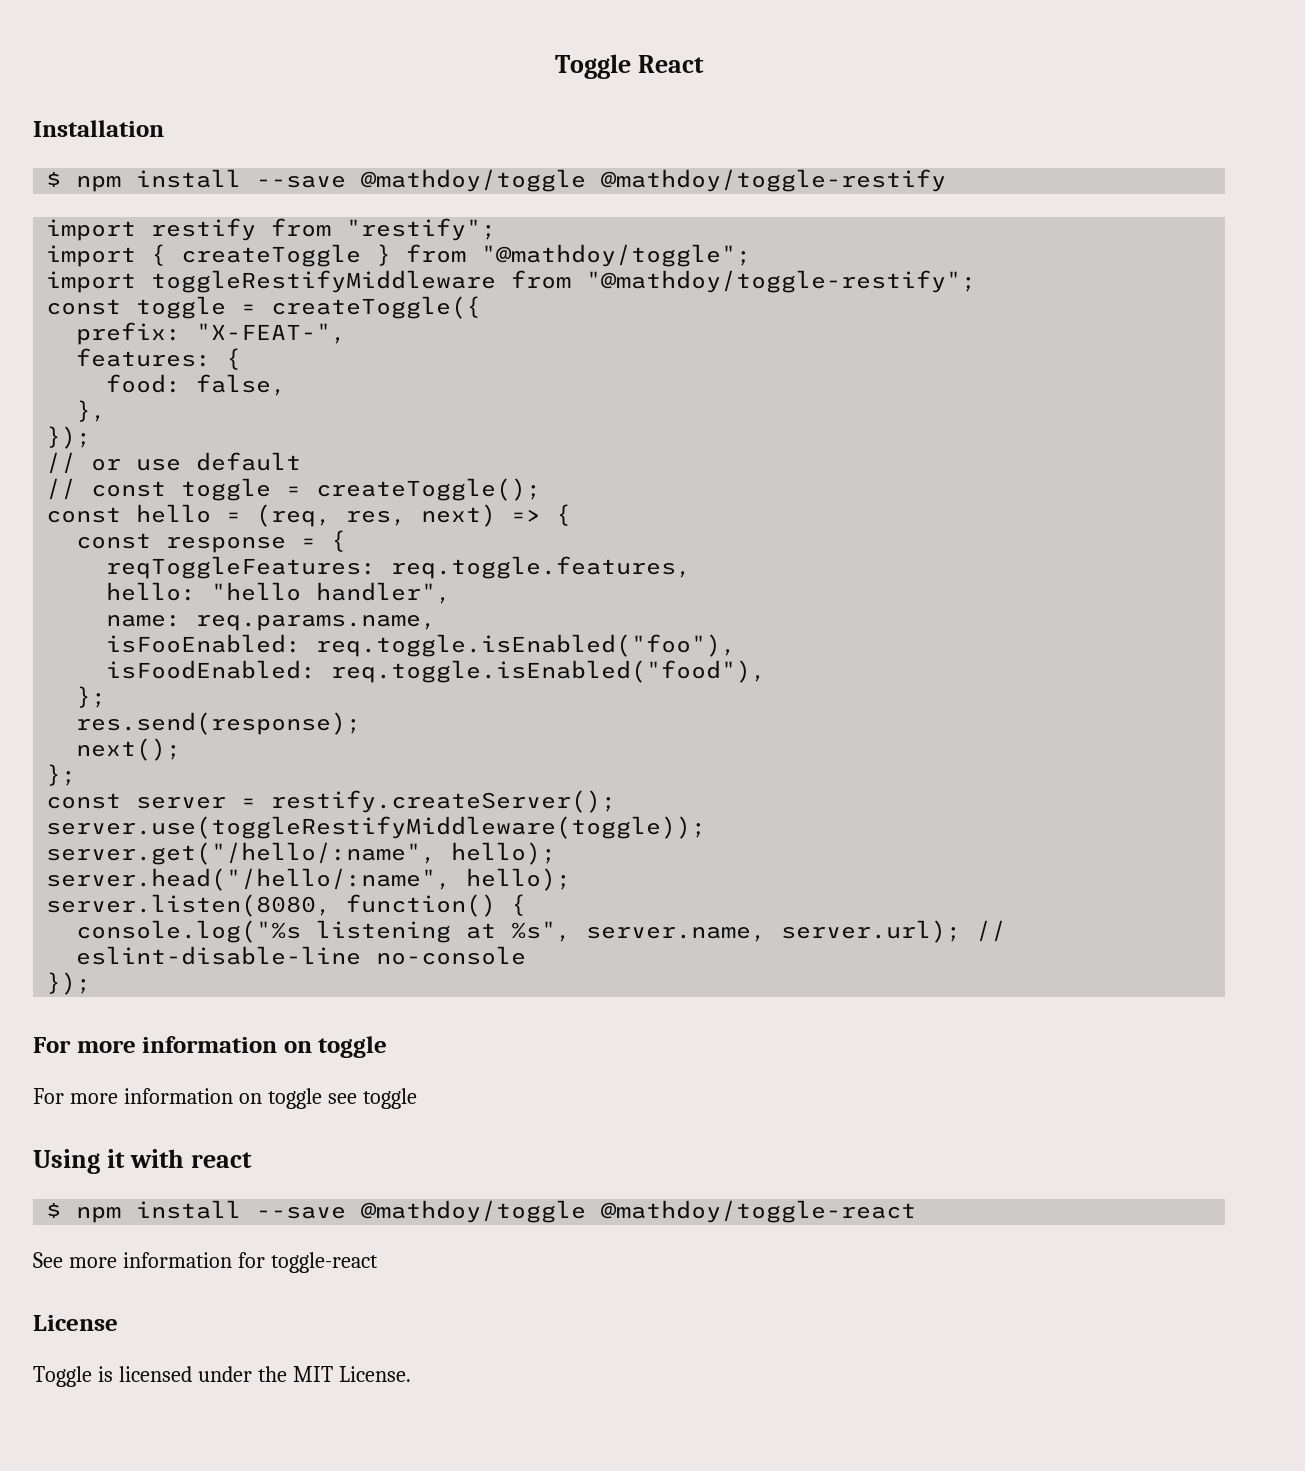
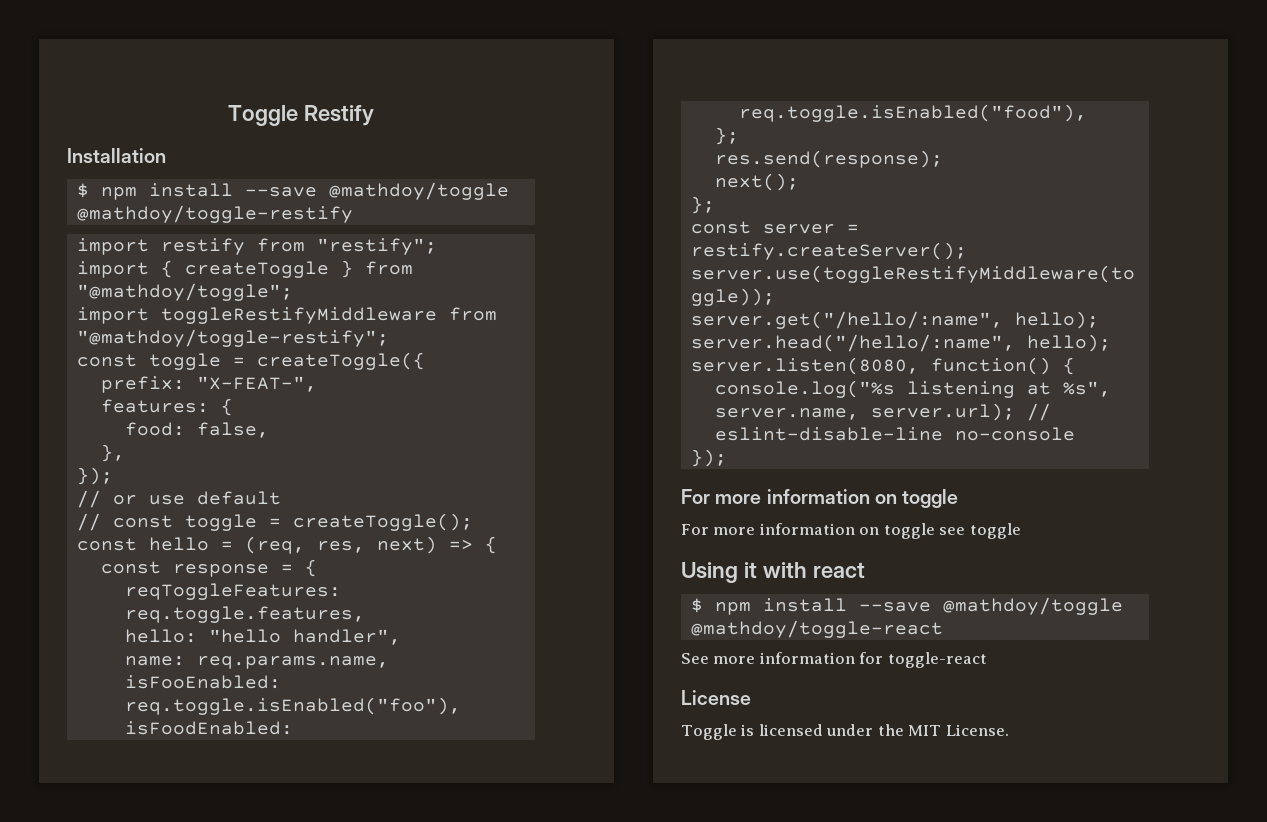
- Toggle React
+ Toggle Restify

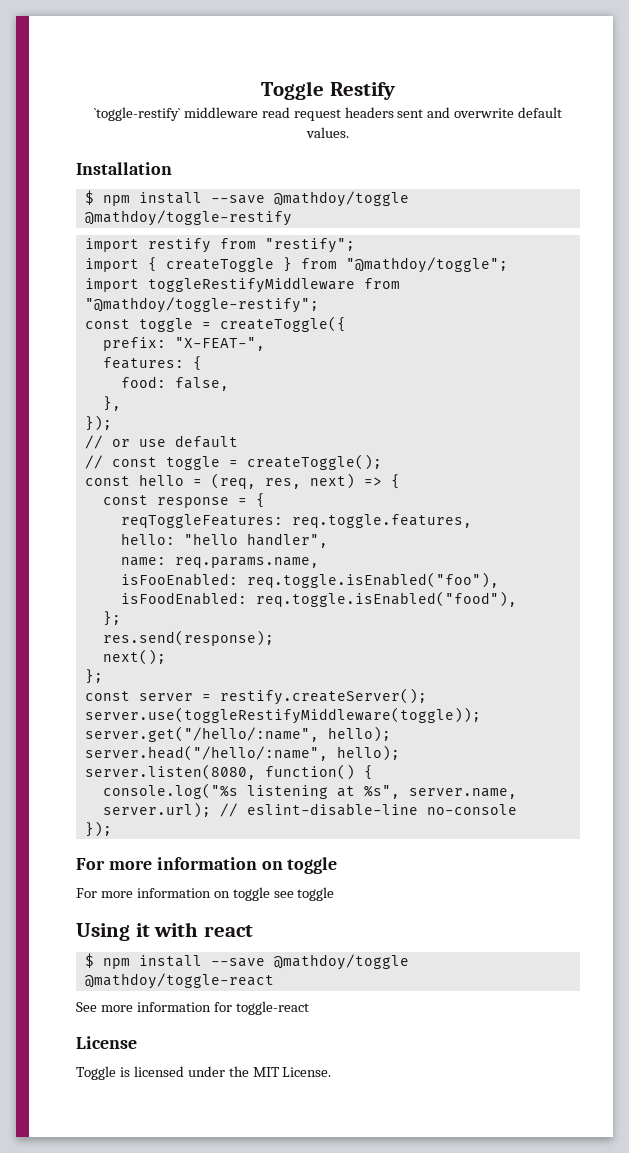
+ `toggle-restify` middleware read request headers sent and overwrite default values.

